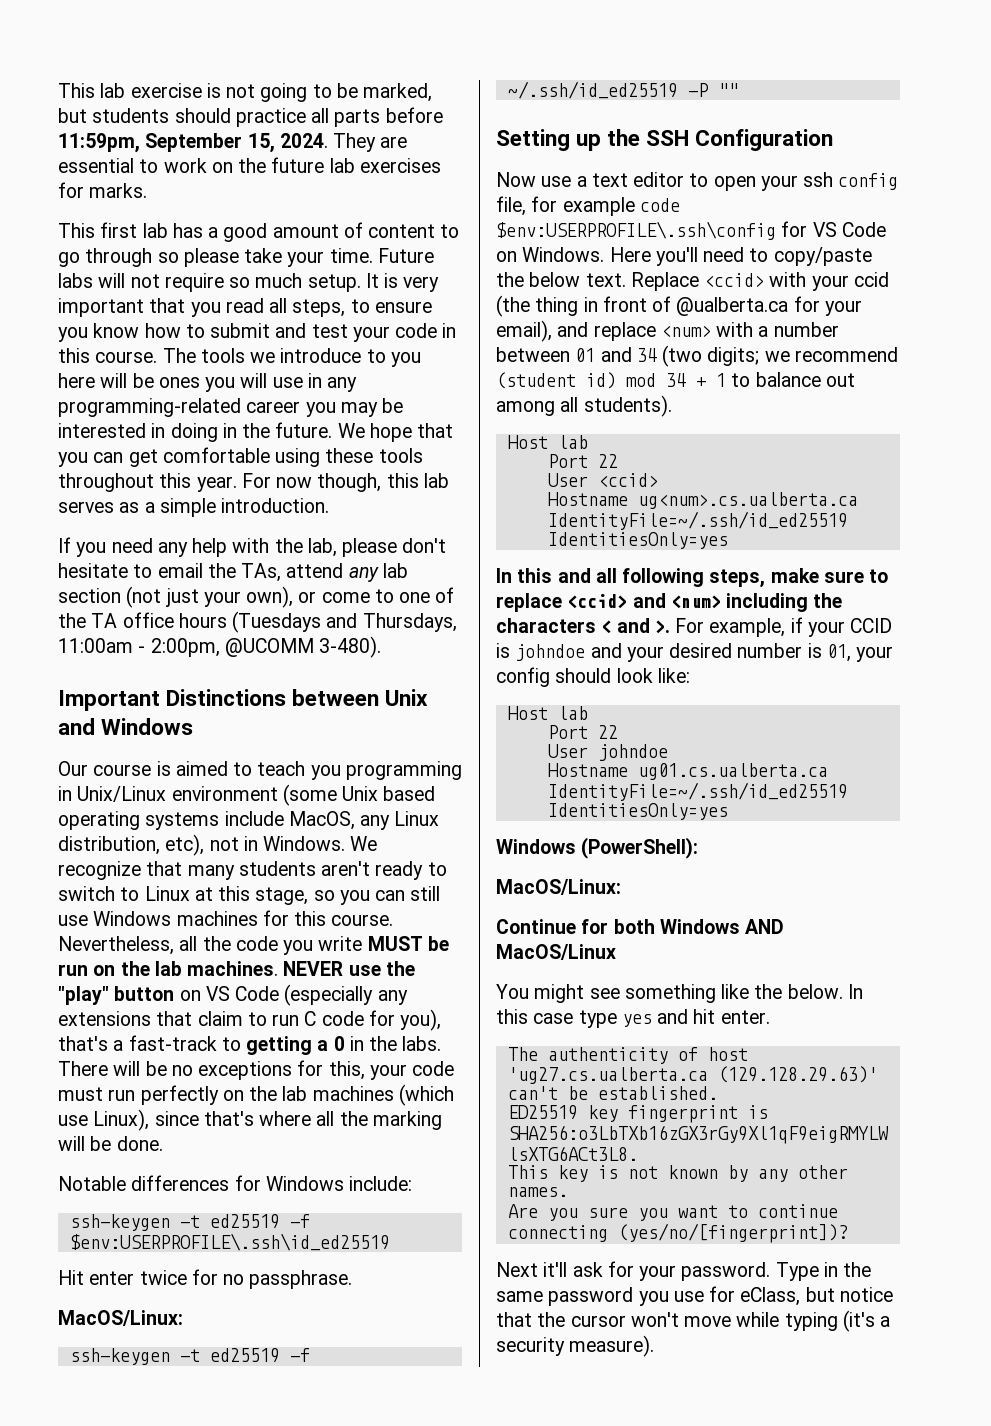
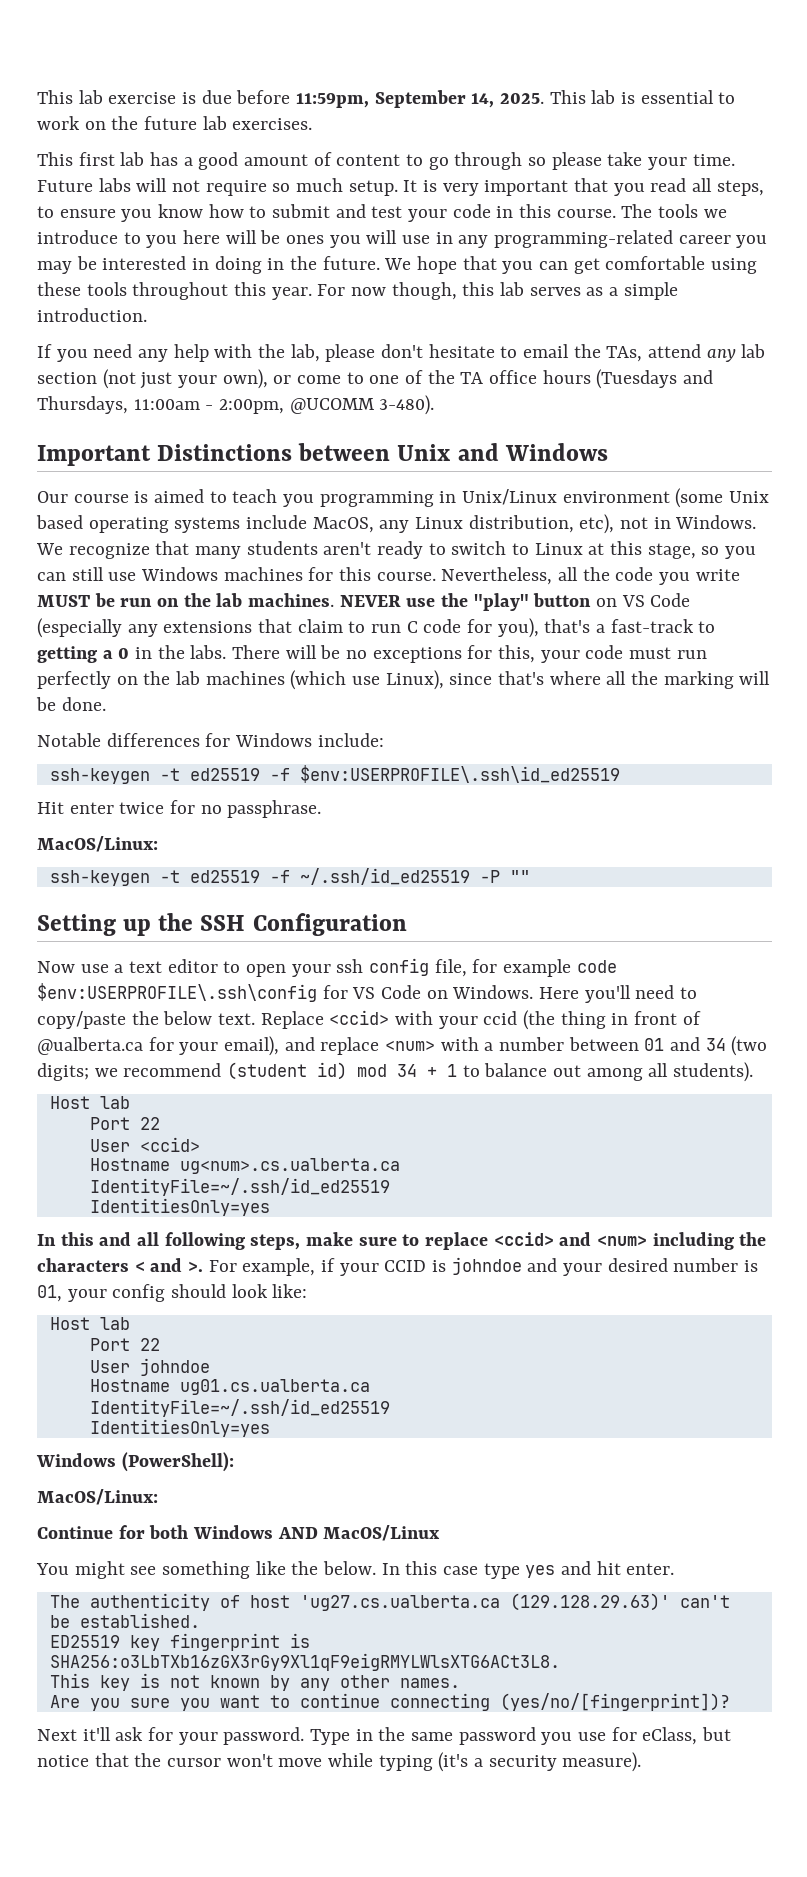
- This lab exercise is not going to be marked, but students should practice all parts before 11:59pm, September 15, 2024. They are essential to work on the future lab exercises for marks.
+ This lab exercise is due before 11:59pm, September 14, 2025. This lab is essential to work on the future lab exercises.

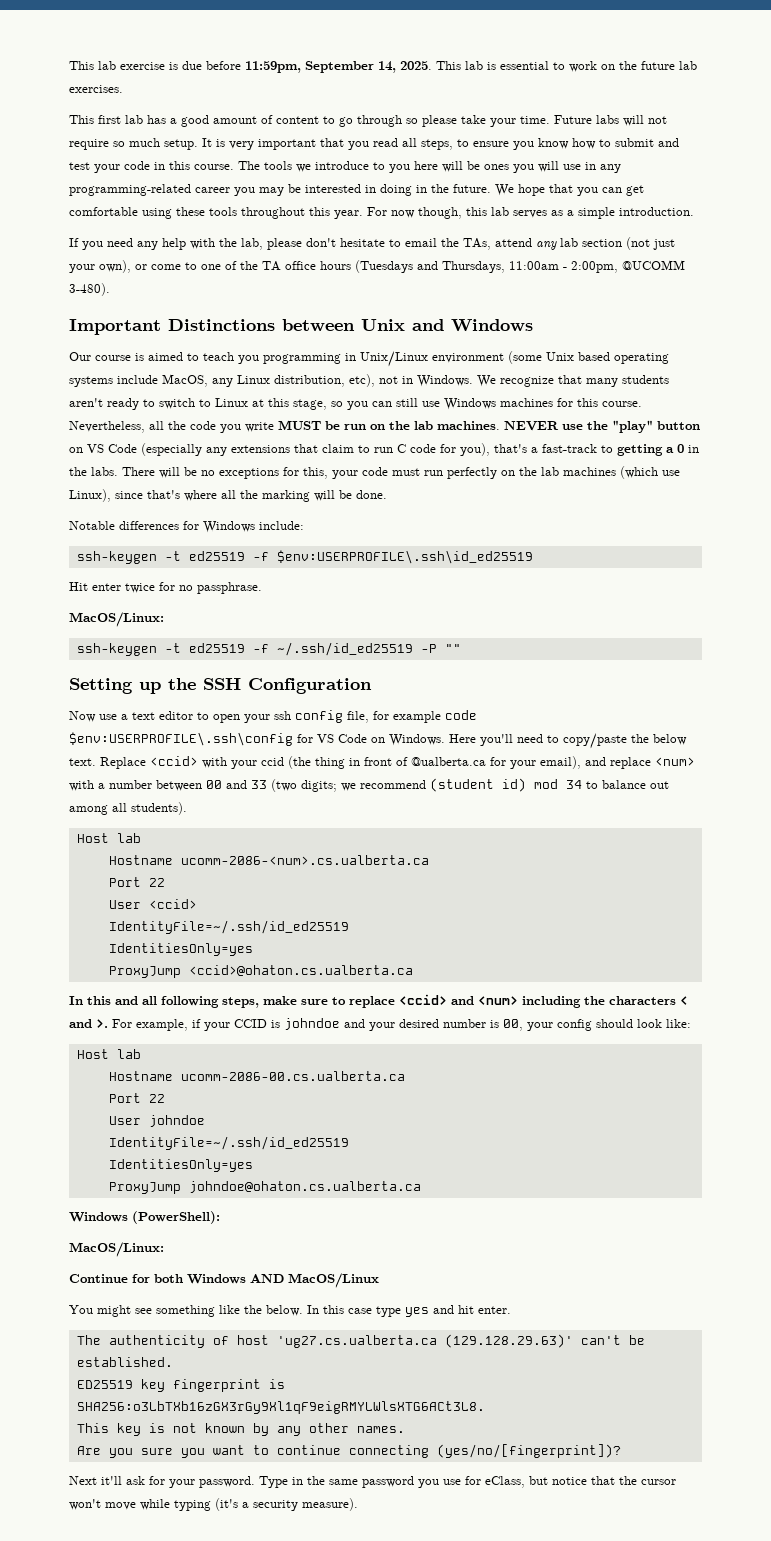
- Replace <ccid> with your ccid (the thing in front of @ualberta.ca for your email), and replace <num> with a number between 01 and 34 (two digits; we recommend (student id) mod 34 + 1 to balance out among all students).
+ Replace <ccid> with your ccid (the thing in front of @ualberta.ca for your email), and replace <num> with a number between 00 and 33 (two digits; we recommend (student id) mod 34 to balance out among all students).
+ Hostname ucomm-2086-<num>.cs.ualberta.ca
  User <ccid>
- Hostname ug<num>.cs.ualberta.ca
  IdentityFile=~/.ssh/id_ed25519
  IdentitiesOnly=yes
+ ProxyJump <ccid>@ohaton.cs.ualberta.ca
- For example, if your CCID is johndoe and your desired number is 01, your config should look like:
+ For example, if your CCID is johndoe and your desired number is 00, your config should look like:
+ Hostname ucomm-2086-00.cs.ualberta.ca
  User johndoe
- Hostname ug01.cs.ualberta.ca
  IdentityFile=~/.ssh/id_ed25519
  IdentitiesOnly=yes
+ ProxyJump johndoe@ohaton.cs.ualberta.ca

